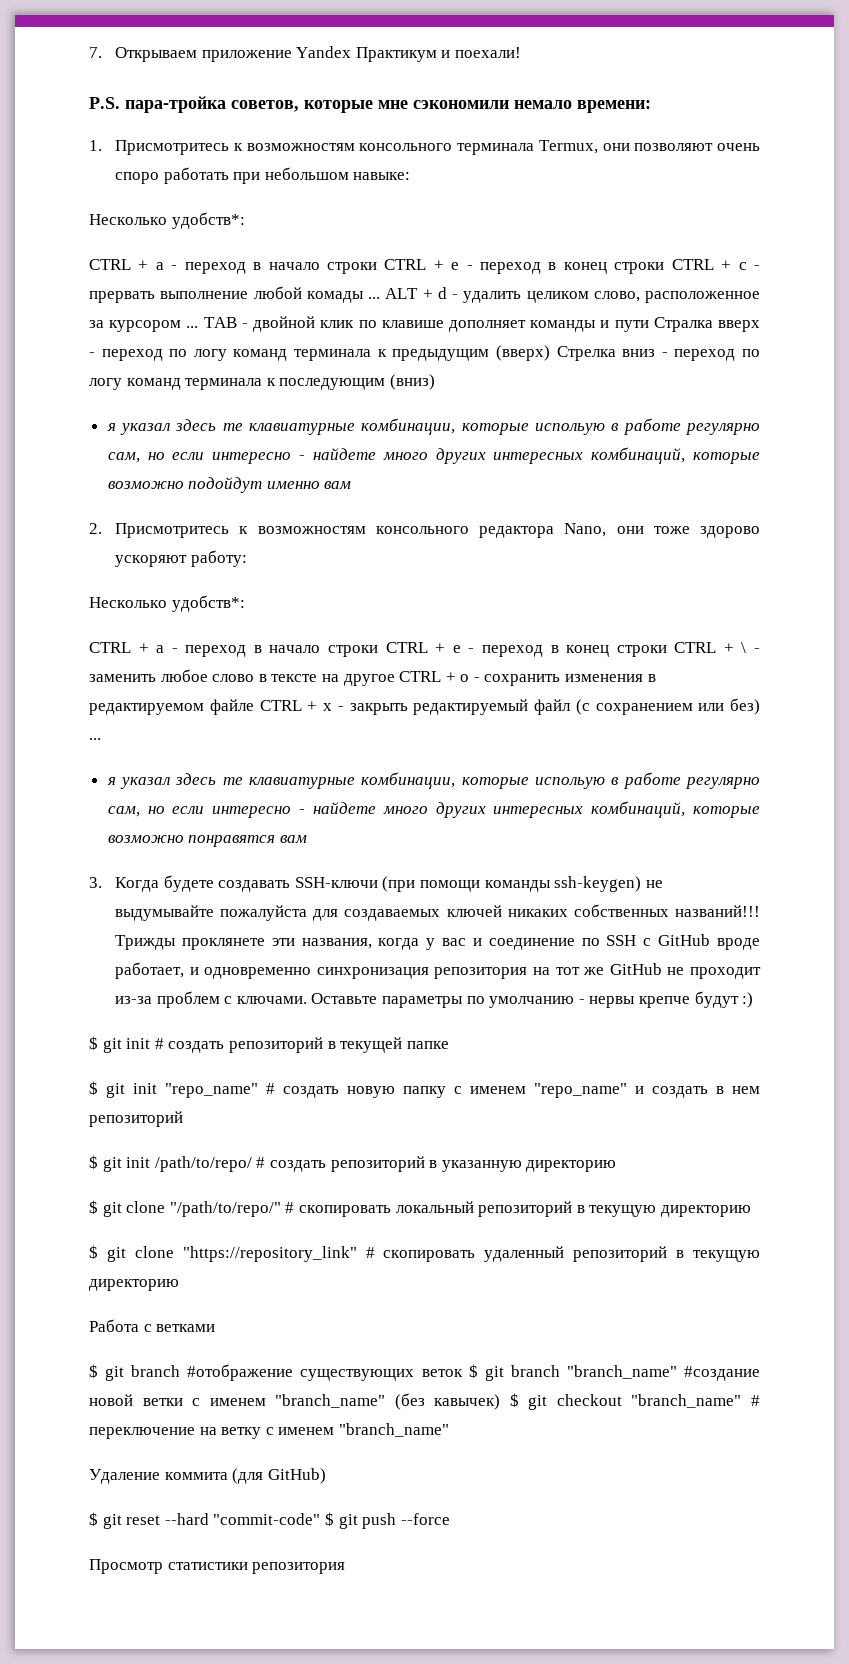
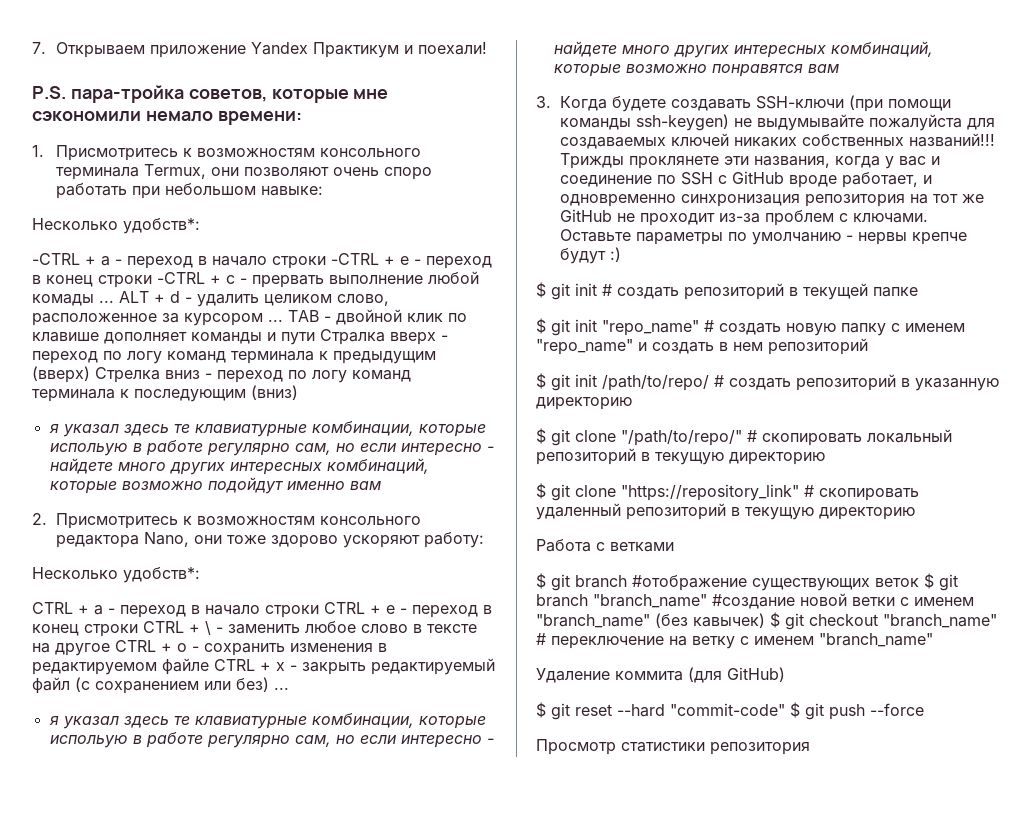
- CTRL + a - переход в начало строки CTRL + e - переход в конец строки CTRL + c - прервать выполнение любой комады ...
+ -CTRL + a - переход в начало строки -CTRL + e - переход в конец строки -CTRL + c - прервать выполнение любой комады ...

